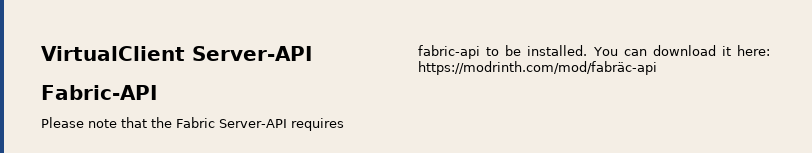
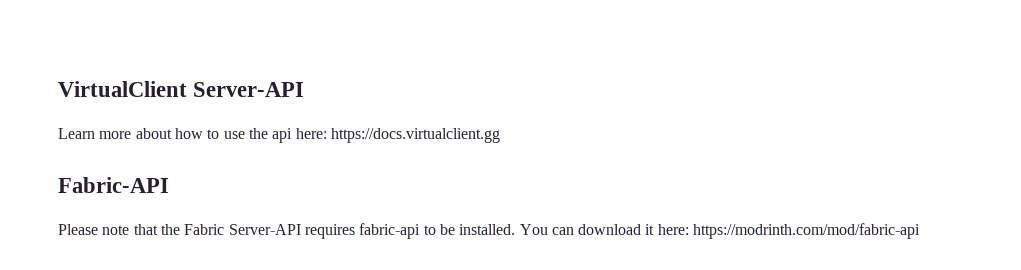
+ Learn more about how to use the api here: https://docs.virtualclient.gg
- You can download it here: https://modrinth.com/mod/fabräc-api
+ You can download it here: https://modrinth.com/mod/fabric-api

